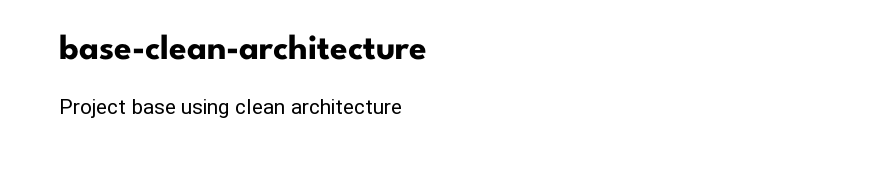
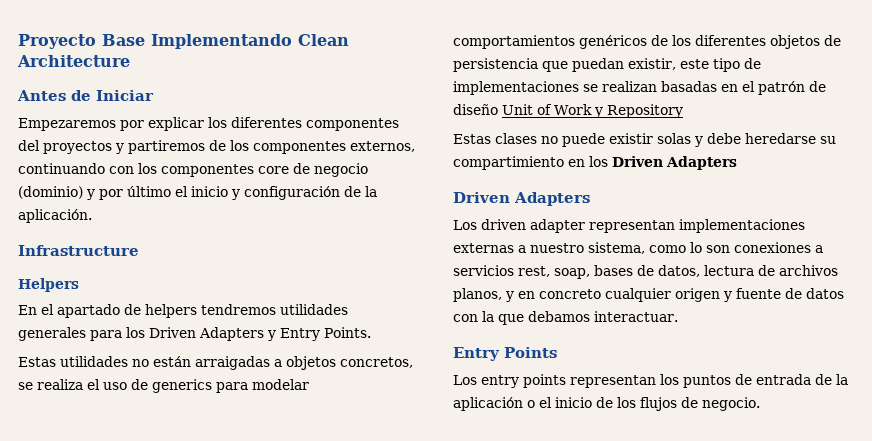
- base-clean-architecture
- Project base using clean architecture
+ Proyecto Base Implementando Clean Architecture
+ Antes de Iniciar
+ Empezaremos por explicar los diferentes componentes del proyectos y partiremos de los componentes externos, continuando con los componentes core de negocio (dominio) y por último el inicio y configuración de la aplicación.
+ Infrastructure
+ Helpers
+ En el apartado de helpers tendremos utilidades generales para los Driven Adapters y Entry Points.
+ Estas utilidades no están arraigadas a objetos concretos, se realiza el uso de generics para modelar comportamientos genéricos de los diferentes objetos de persistencia que puedan existir, este tipo de implementaciones se realizan basadas en el patrón de diseño Unit of Work y Repository
+ Estas clases no puede existir solas y debe heredarse su compartimiento en los Driven Adapters
+ Driven Adapters
+ Los driven adapter representan implementaciones externas a nuestro sistema, como lo son conexiones a servicios rest, soap, bases de datos, lectura de archivos planos, y en concreto cualquier origen y fuente de datos con la que debamos interactuar.
+ Entry Points
+ Los entry points representan los puntos de entrada de la aplicación o el inicio de los flujos de negocio.

